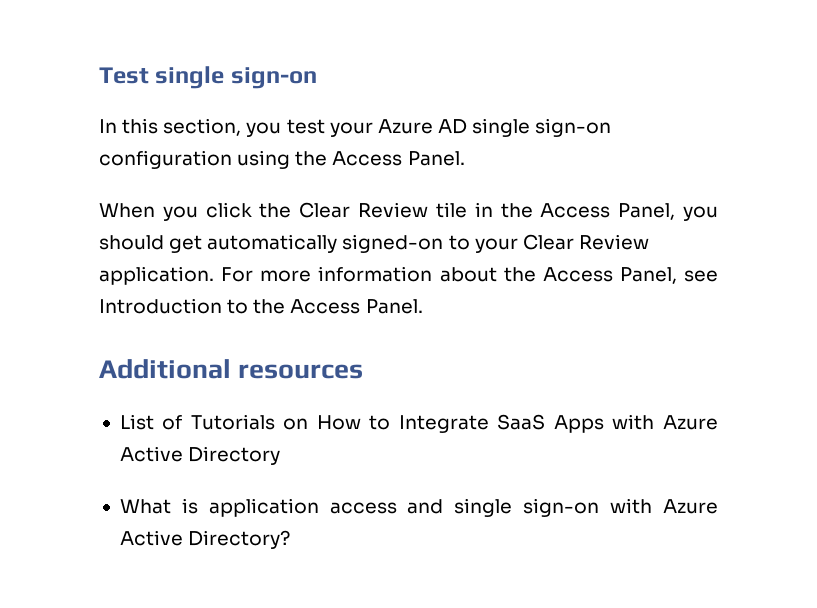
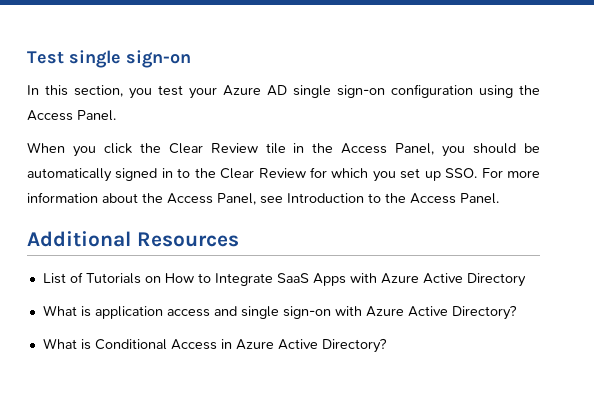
- When you click the Clear Review tile in the Access Panel, you should get automatically signed-on to your Clear Review application. For more information about the Access Panel, see Introduction to the Access Panel.
+ When you click the Clear Review tile in the Access Panel, you should be automatically signed in to the Clear Review for which you set up SSO. For more information about the Access Panel, see Introduction to the Access Panel.
- Additional resources
+ Additional Resources
+ What is Conditional Access in Azure Active Directory?

